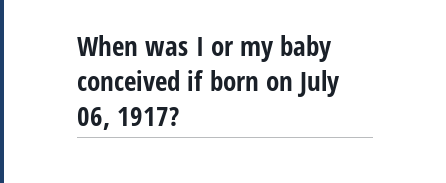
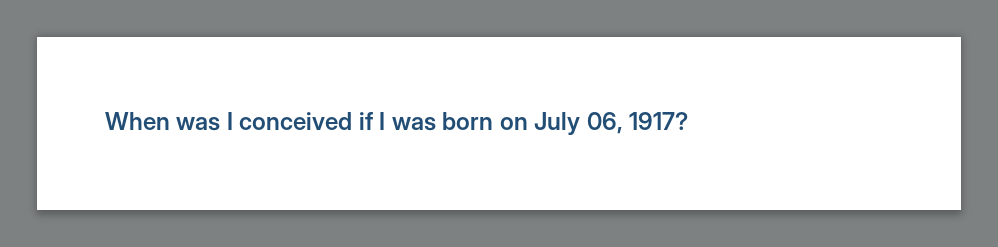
- When was I or my baby conceived if born on July 06, 1917?
+ When was I conceived if I was born on July 06, 1917?

